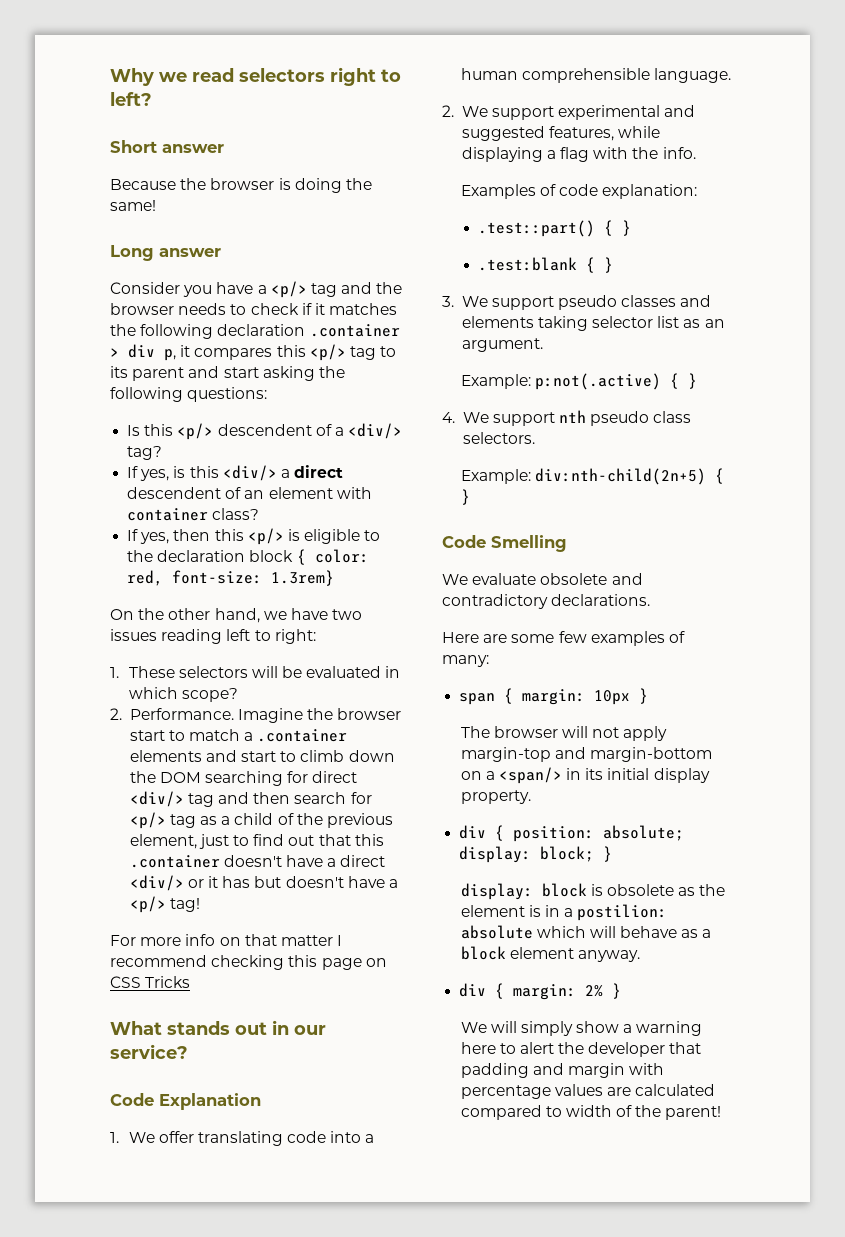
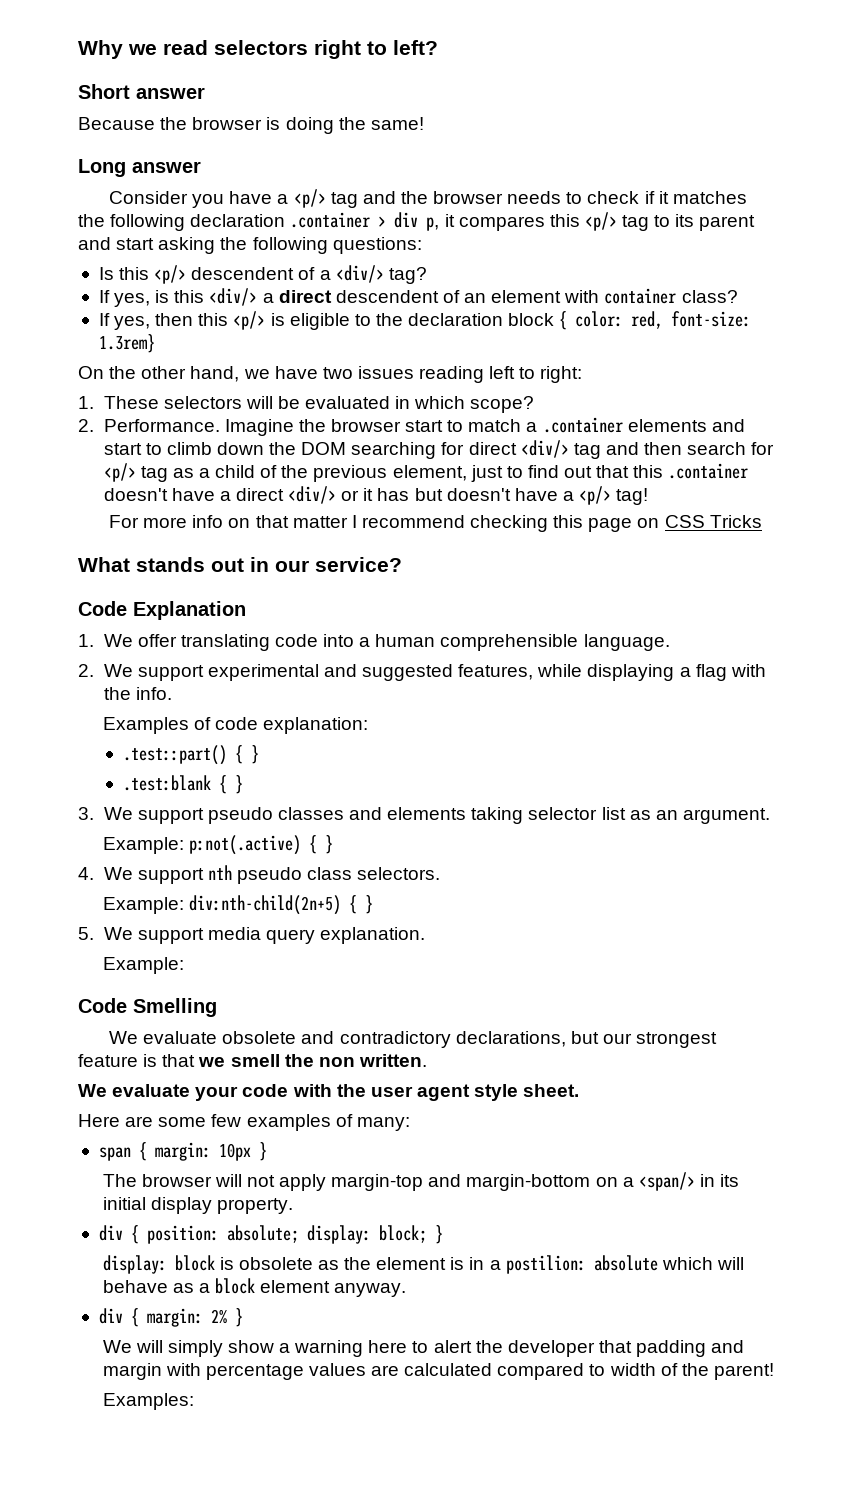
+ 5. We support media query explanation.
+ Example:
- We evaluate obsolete and contradictory declarations.
+ We evaluate obsolete and contradictory declarations, but our strongest feature is that we smell the non written.
+ We evaluate your code with the user agent style sheet.
+ Examples:

